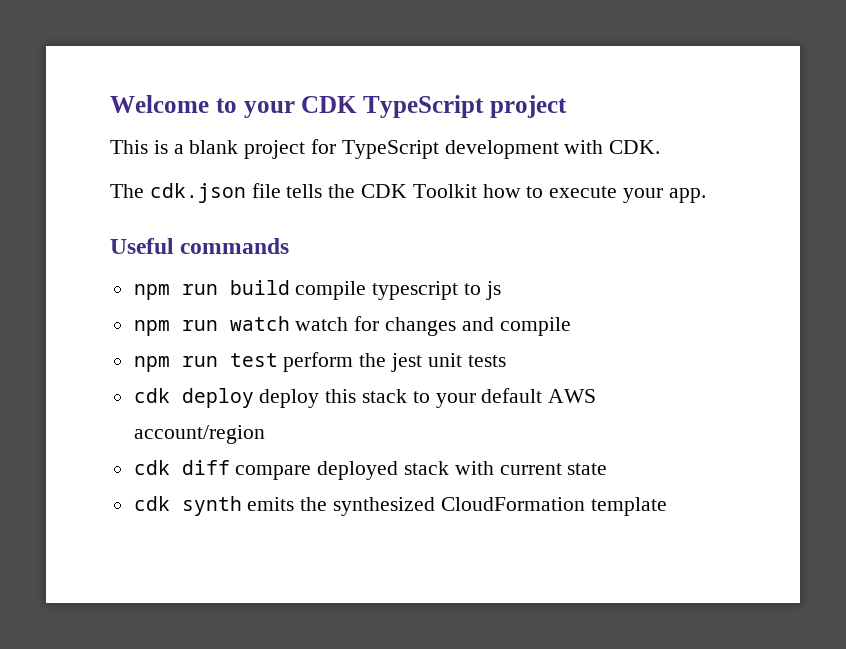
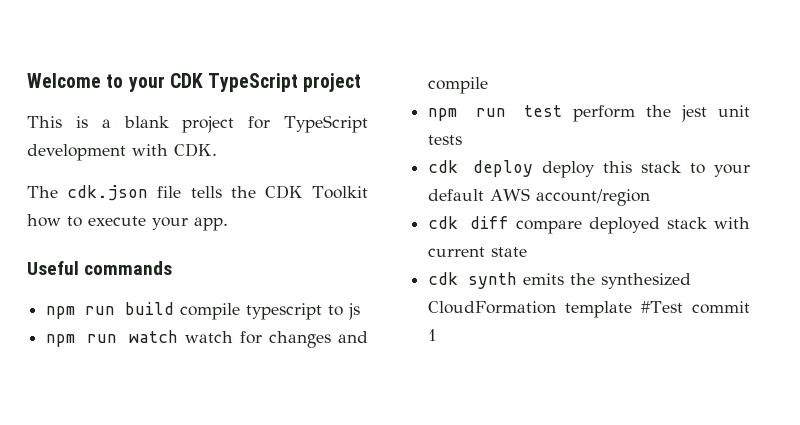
- cdk synth emits the synthesized CloudFormation template
+ cdk synth emits the synthesized CloudFormation template #Test commit 1

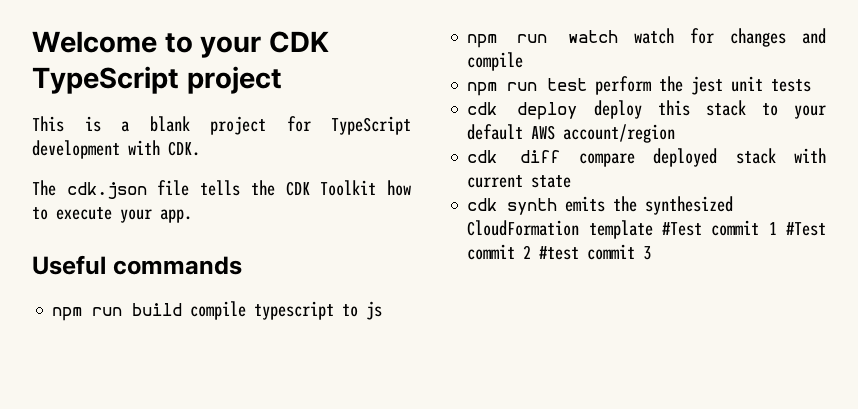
- cdk synth emits the synthesized CloudFormation template #Test commit 1
+ cdk synth emits the synthesized CloudFormation template #Test commit 1 #Test commit 2 #test commit 3

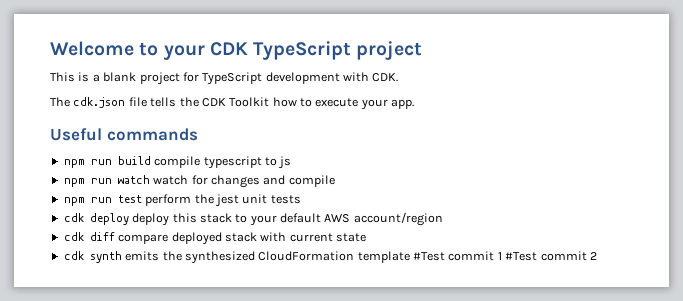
- cdk synth emits the synthesized CloudFormation template #Test commit 1 #Test commit 2 #test commit 3
+ cdk synth emits the synthesized CloudFormation template #Test commit 1 #Test commit 2

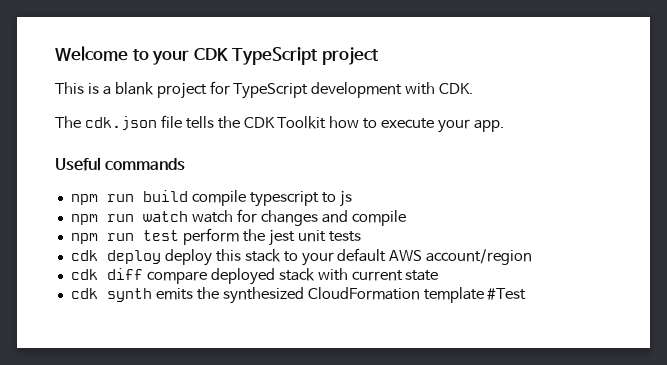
- cdk synth emits the synthesized CloudFormation template #Test commit 1 #Test commit 2
+ cdk synth emits the synthesized CloudFormation template #Test

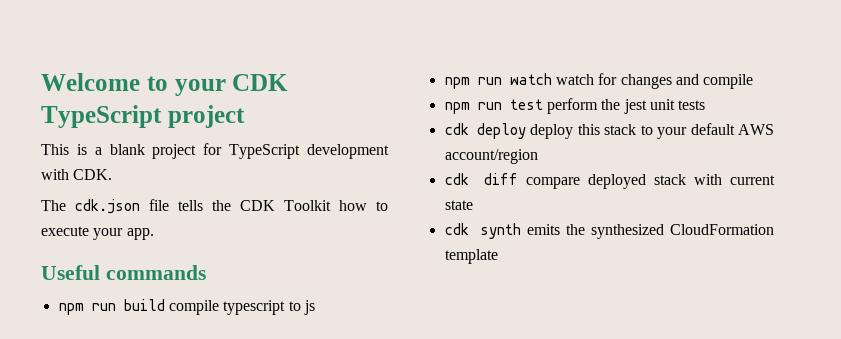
- cdk synth emits the synthesized CloudFormation template #Test
+ cdk synth emits the synthesized CloudFormation template

